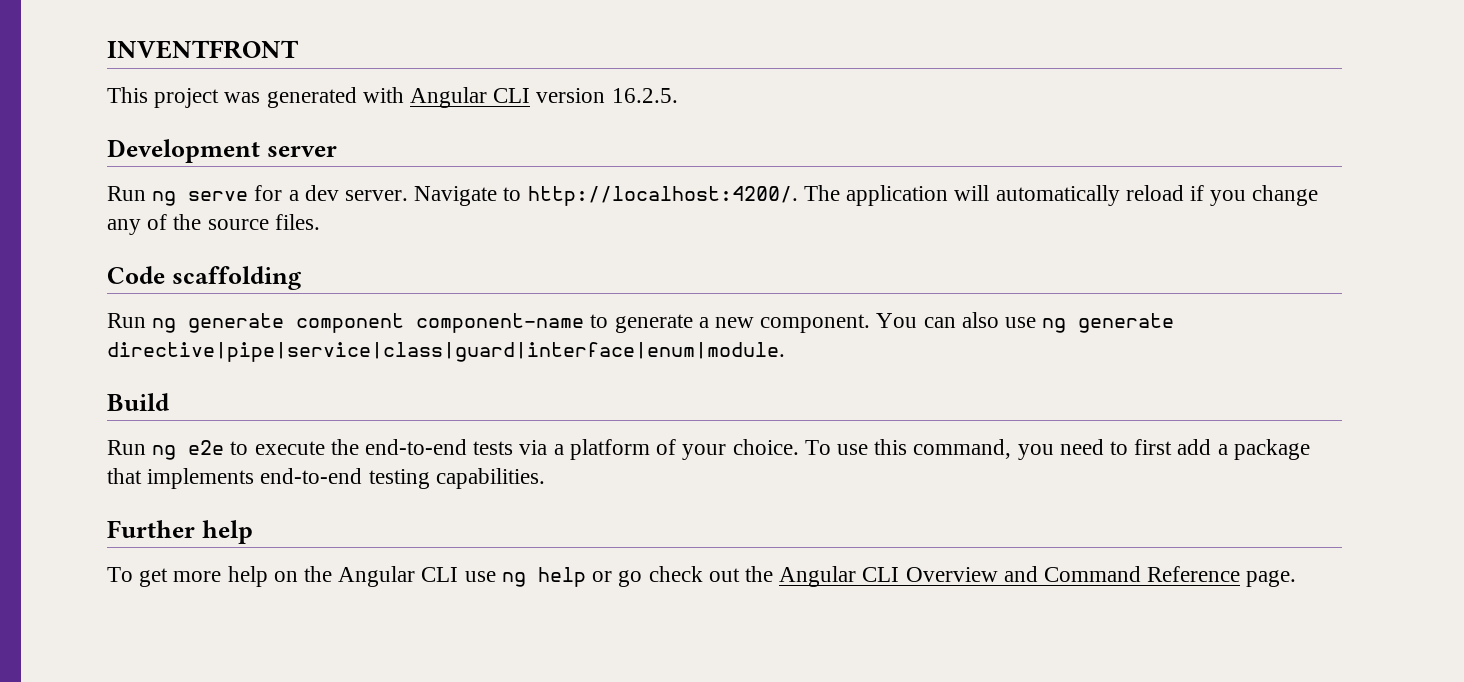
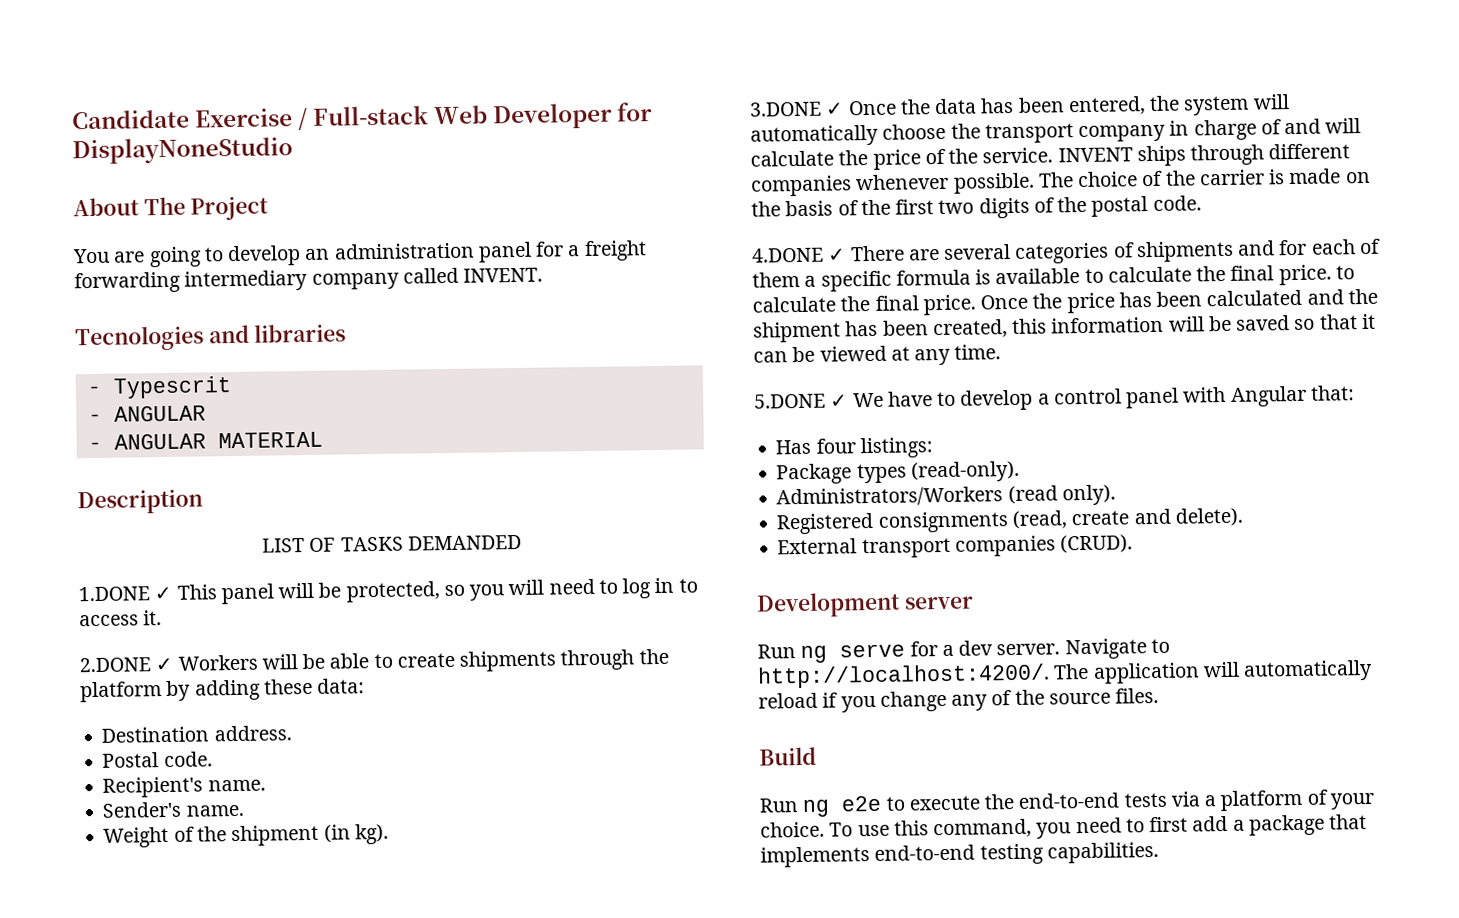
- INVENTFRONT
- This project was generated with Angular CLI version 16.2.5.
+ Candidate Exercise / Full-stack Web Developer for DisplayNoneStudio
+ About The Project
+ You are going to develop an administration panel for a freight forwarding intermediary company called INVENT.
+ Tecnologies and libraries
+ - Typescrit
+ - ANGULAR
+ - ANGULAR MATERIAL
+ Description
+ LIST OF TASKS DEMANDED
+ 1.DONE ✓ This panel will be protected, so you will need to log in to access it.
+ 2.DONE ✓ Workers will be able to create shipments through the platform by adding these data:
+ Destination address.
+ Postal code.
+ Recipient's name.
+ Sender's name.
+ Weight of the shipment (in kg).
+ 3.DONE ✓ Once the data has been entered, the system will automatically choose the transport company in charge of and will calculate the price of the service. INVENT ships through different companies whenever possible. The choice of the carrier is made on the basis of the first two digits of the postal code.
+ 4.DONE ✓ There are several categories of shipments and for each of them a specific formula is available to calculate the final price. to calculate the final price. Once the price has been calculated and the shipment has been created, this information will be saved so that it can be viewed at any time.
+ 5.DONE ✓ We have to develop a control panel with Angular that:
+ Has four listings:
+ Package types (read-only).
+ Administrators/Workers (read only).
+ Registered consignments (read, create and delete).
+ External transport companies (CRUD).
- Code scaffolding
- Run ng generate component component-name to generate a new component. You can also use ng generate directive|pipe|service|class|guard|interface|enum|module.
- Further help
- To get more help on the Angular CLI use ng help or go check out the Angular CLI Overview and Command Reference page.

